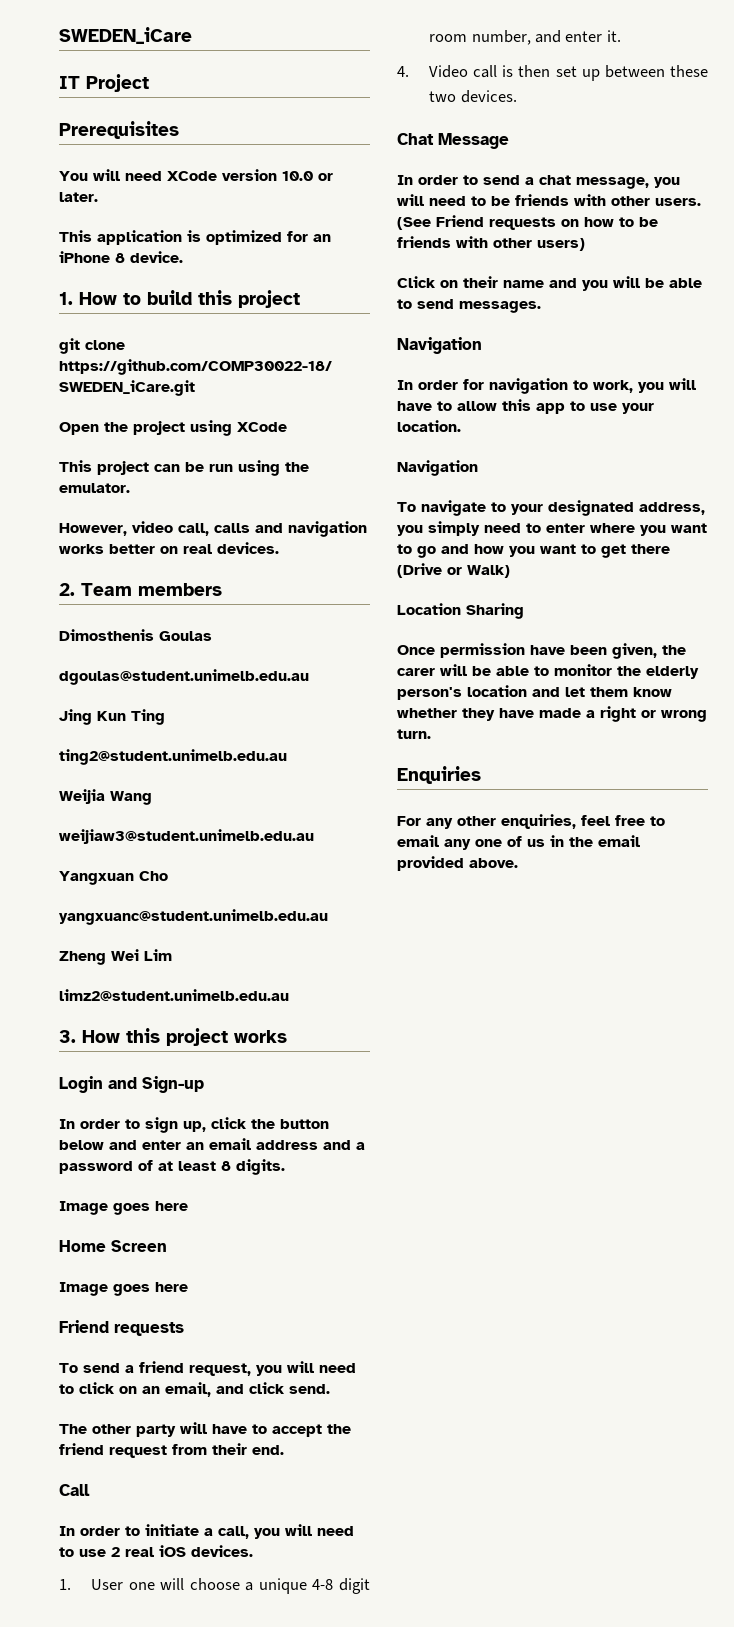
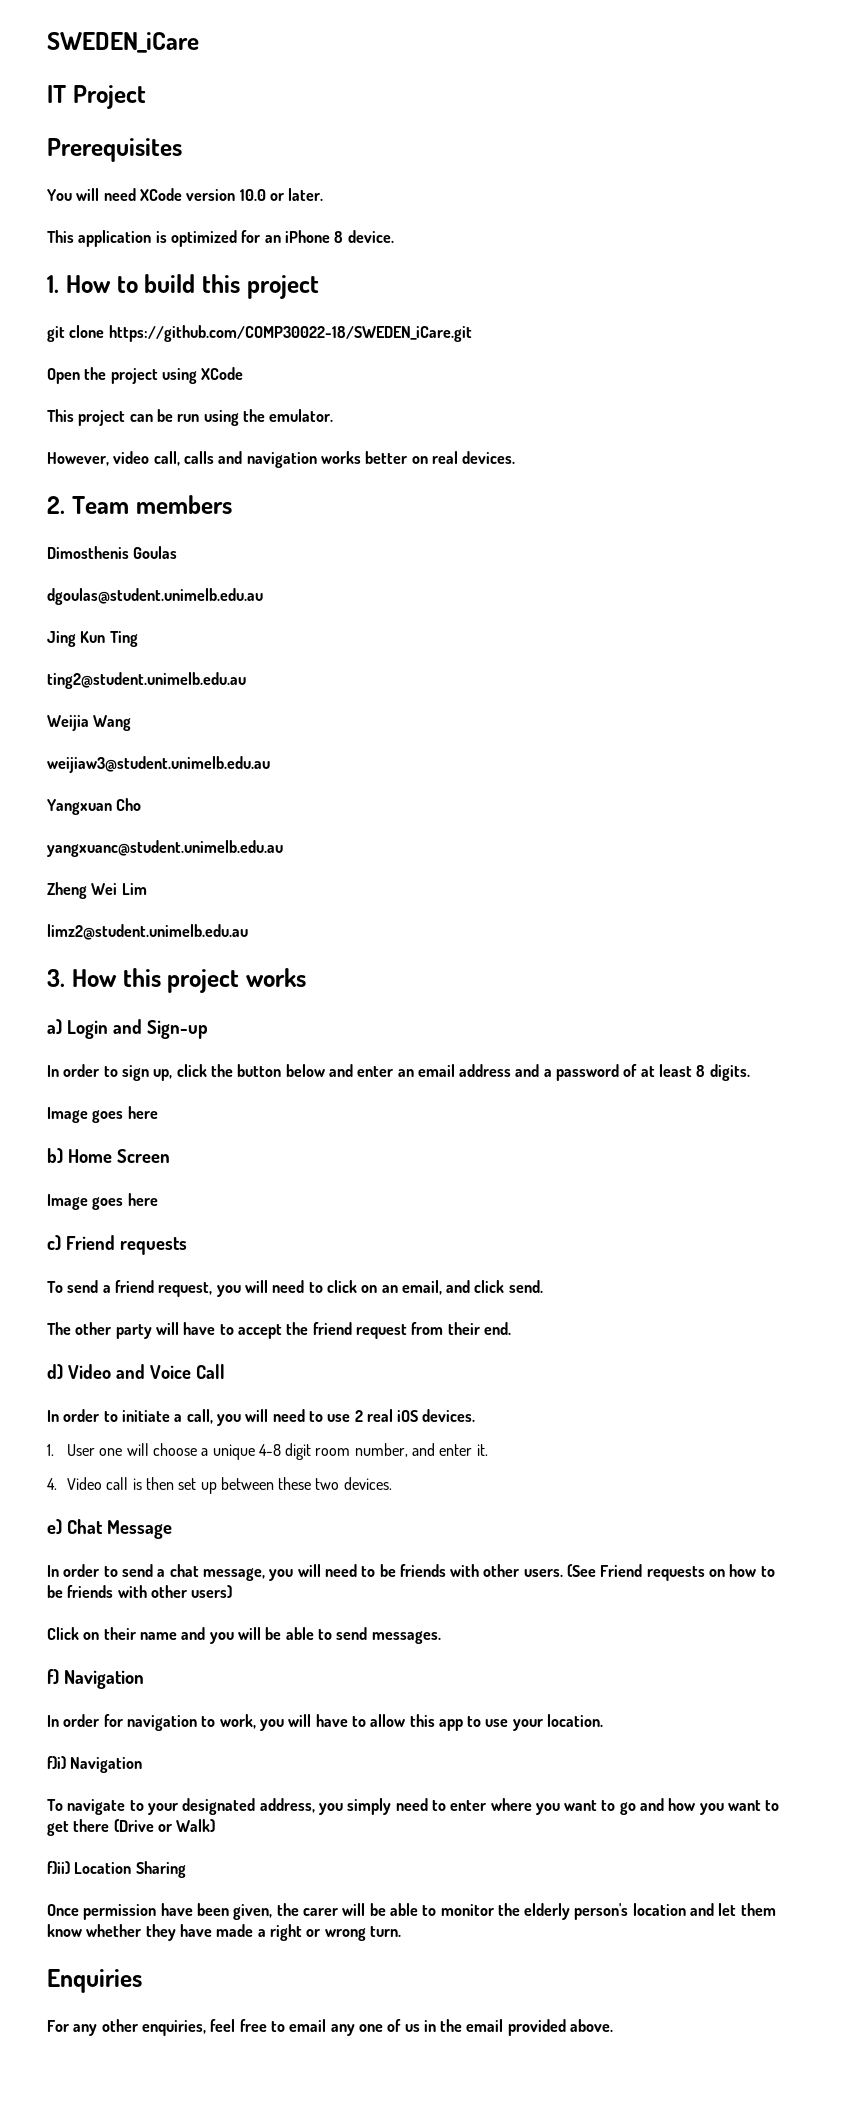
- Login and Sign-up
+ a) Login and Sign-up
- Home Screen
+ b) Home Screen
  Image goes here
- Friend requests
+ c) Friend requests
- Call
+ d) Video and Voice Call
- Chat Message
+ e) Chat Message
  Click on their name and you will be able to send messages.
- Navigation
+ f) Navigation
  In order for navigation to work, you will have to allow this app to use your location.
- Navigation
+ f)i) Navigation
- Location Sharing
+ f)ii) Location Sharing

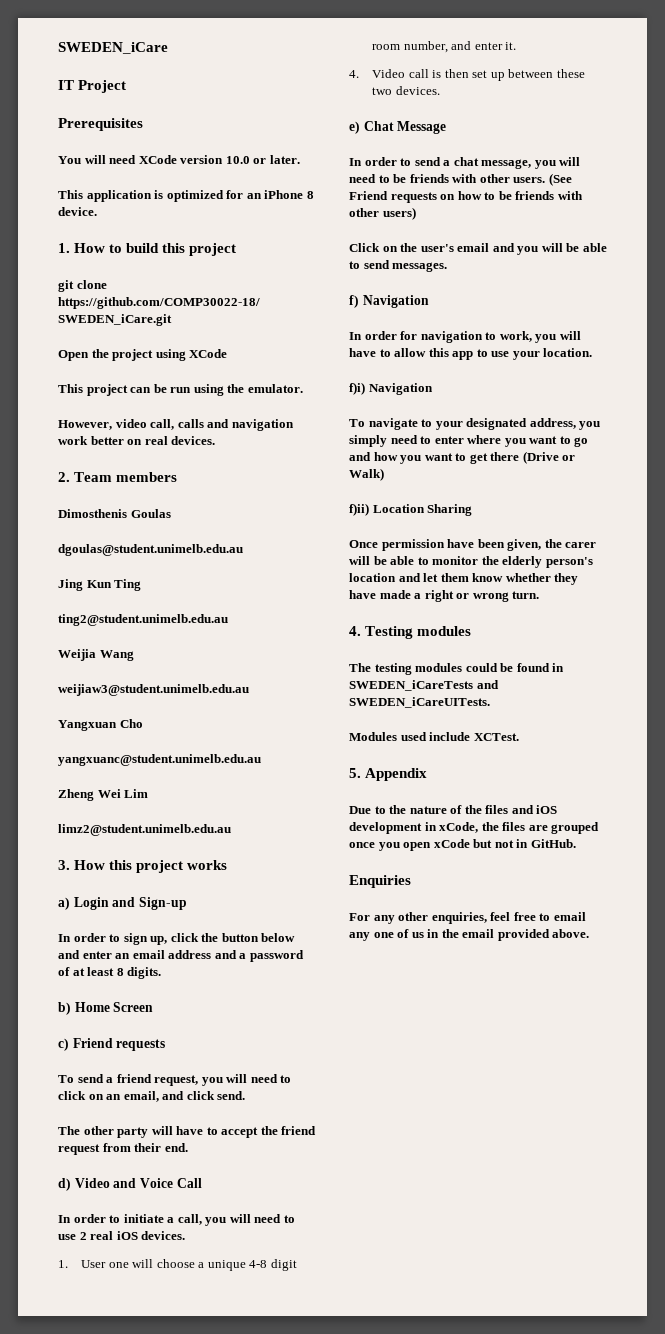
- However, video call, calls and navigation works better on real devices.
+ However, video call, calls and navigation work better on real devices.
  In order to sign up, click the button below and enter an email address and a password of at least 8 digits.
- Image goes here
  b) Home Screen
- Image goes here
- Click on their name and you will be able to send messages.
+ Click on the user's email and you will be able to send messages.
+ 4. Testing modules
+ The testing modules could be found in SWEDEN_iCareTests and SWEDEN_iCareUITests.
+ Modules used include XCTest.
+ 5. Appendix
+ Due to the nature of the files and iOS development in xCode, the files are grouped once you open xCode but not in GitHub.

